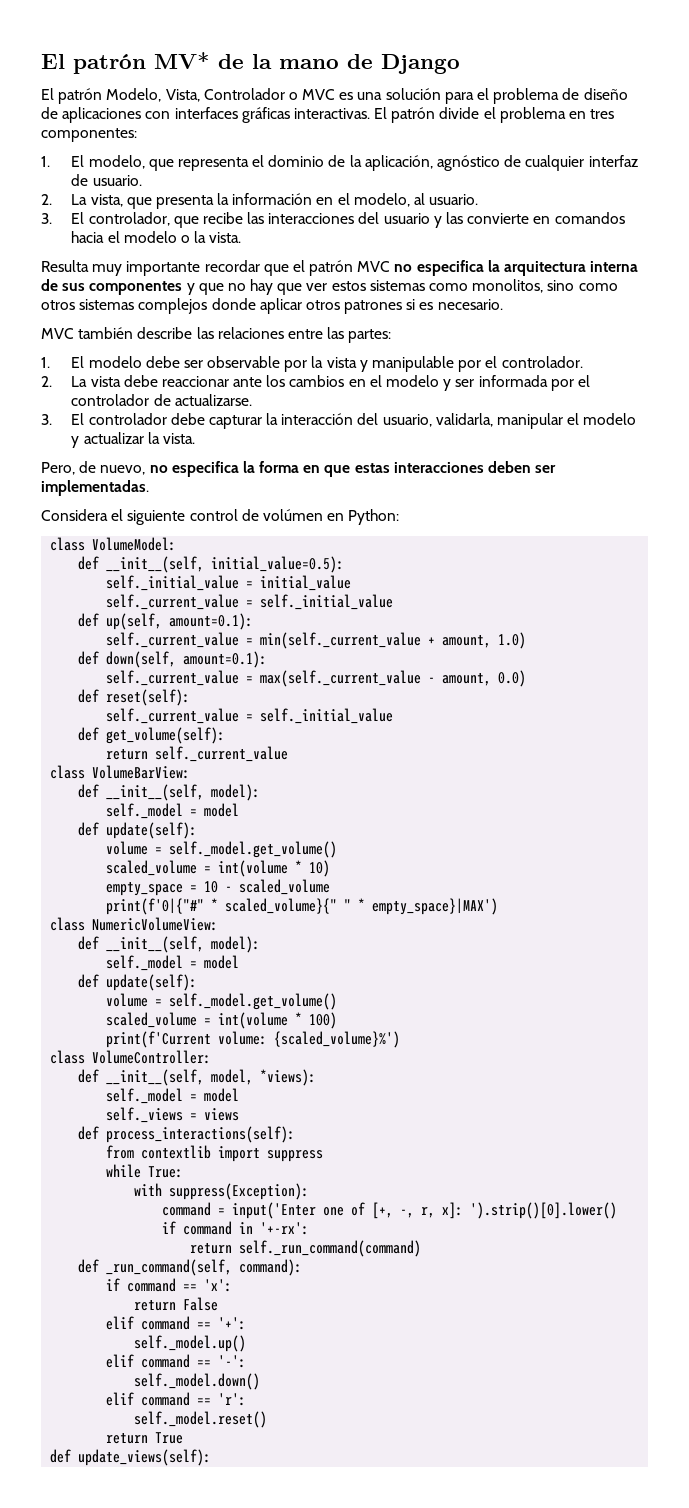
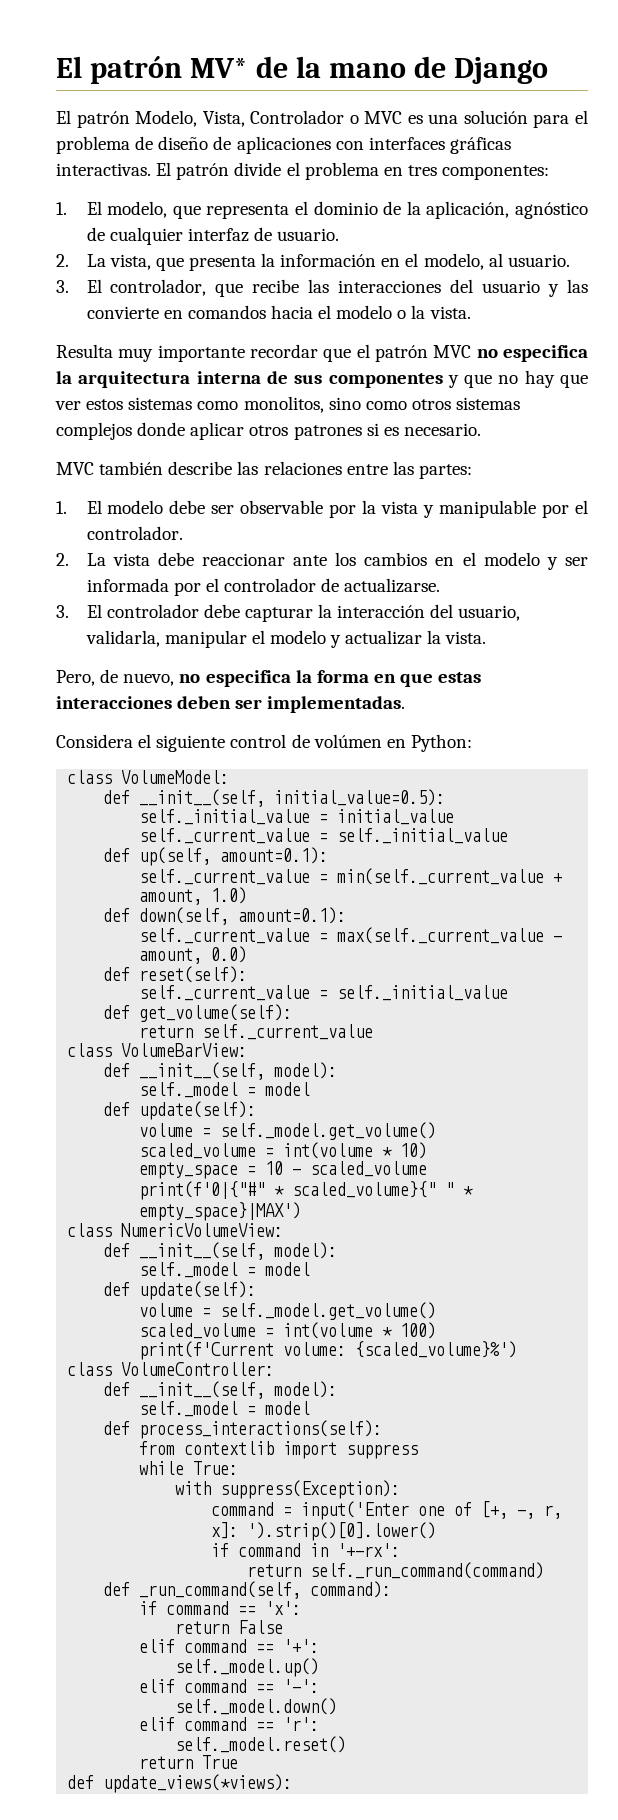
  class VolumeController:
- def __init__(self, model, *views):
+ def __init__(self, model):
  self._model = model
- self._views = views
- def update_views(self):
+ def update_views(*views):

